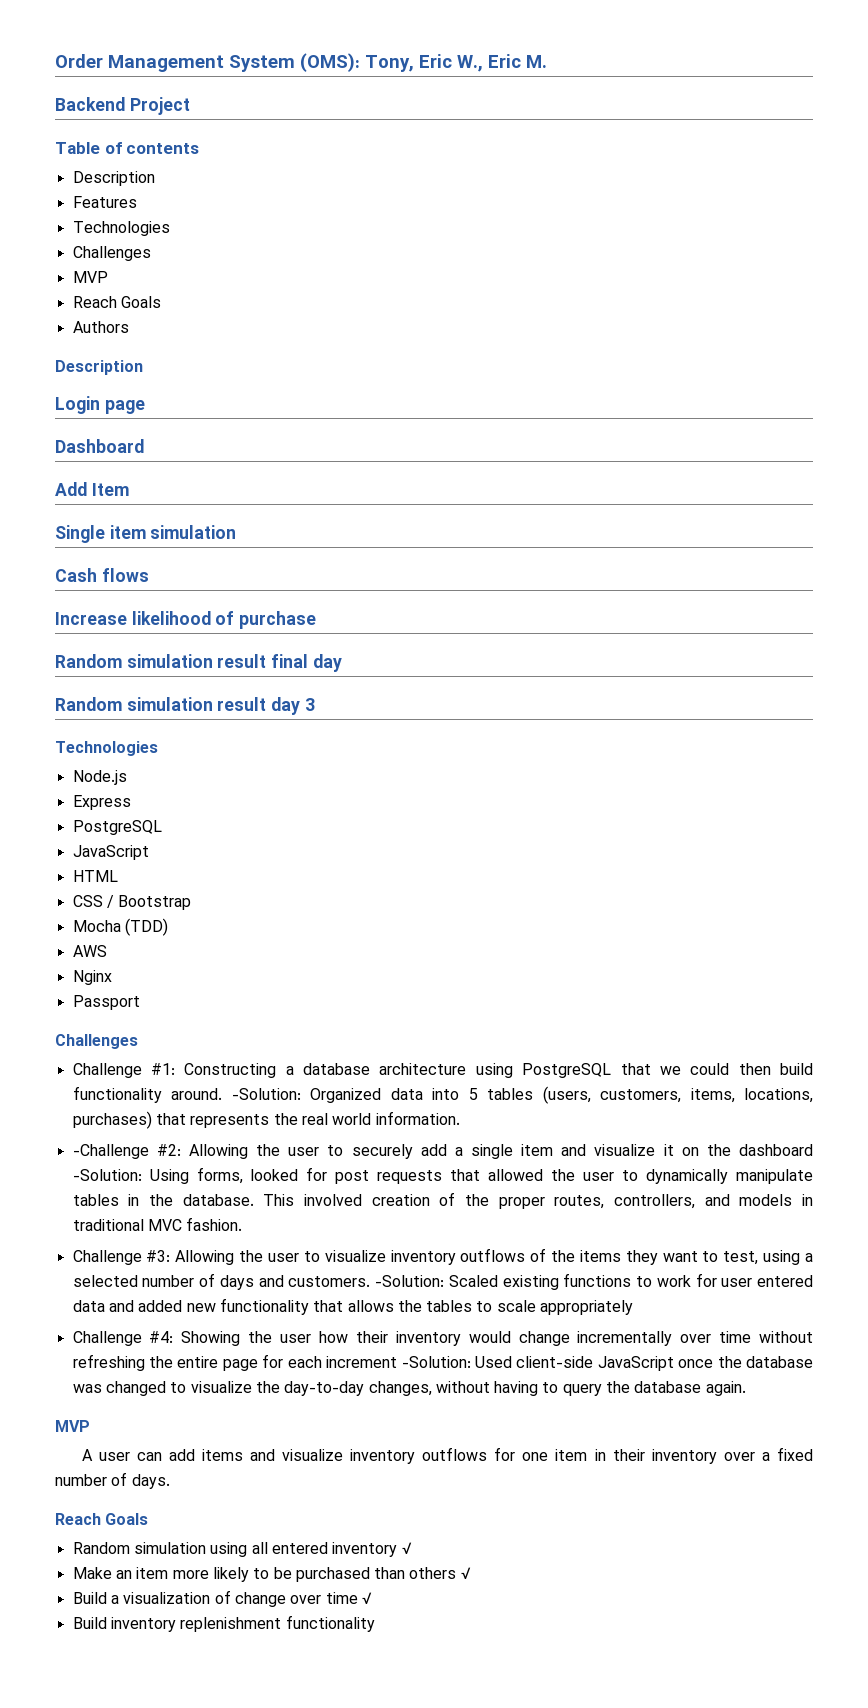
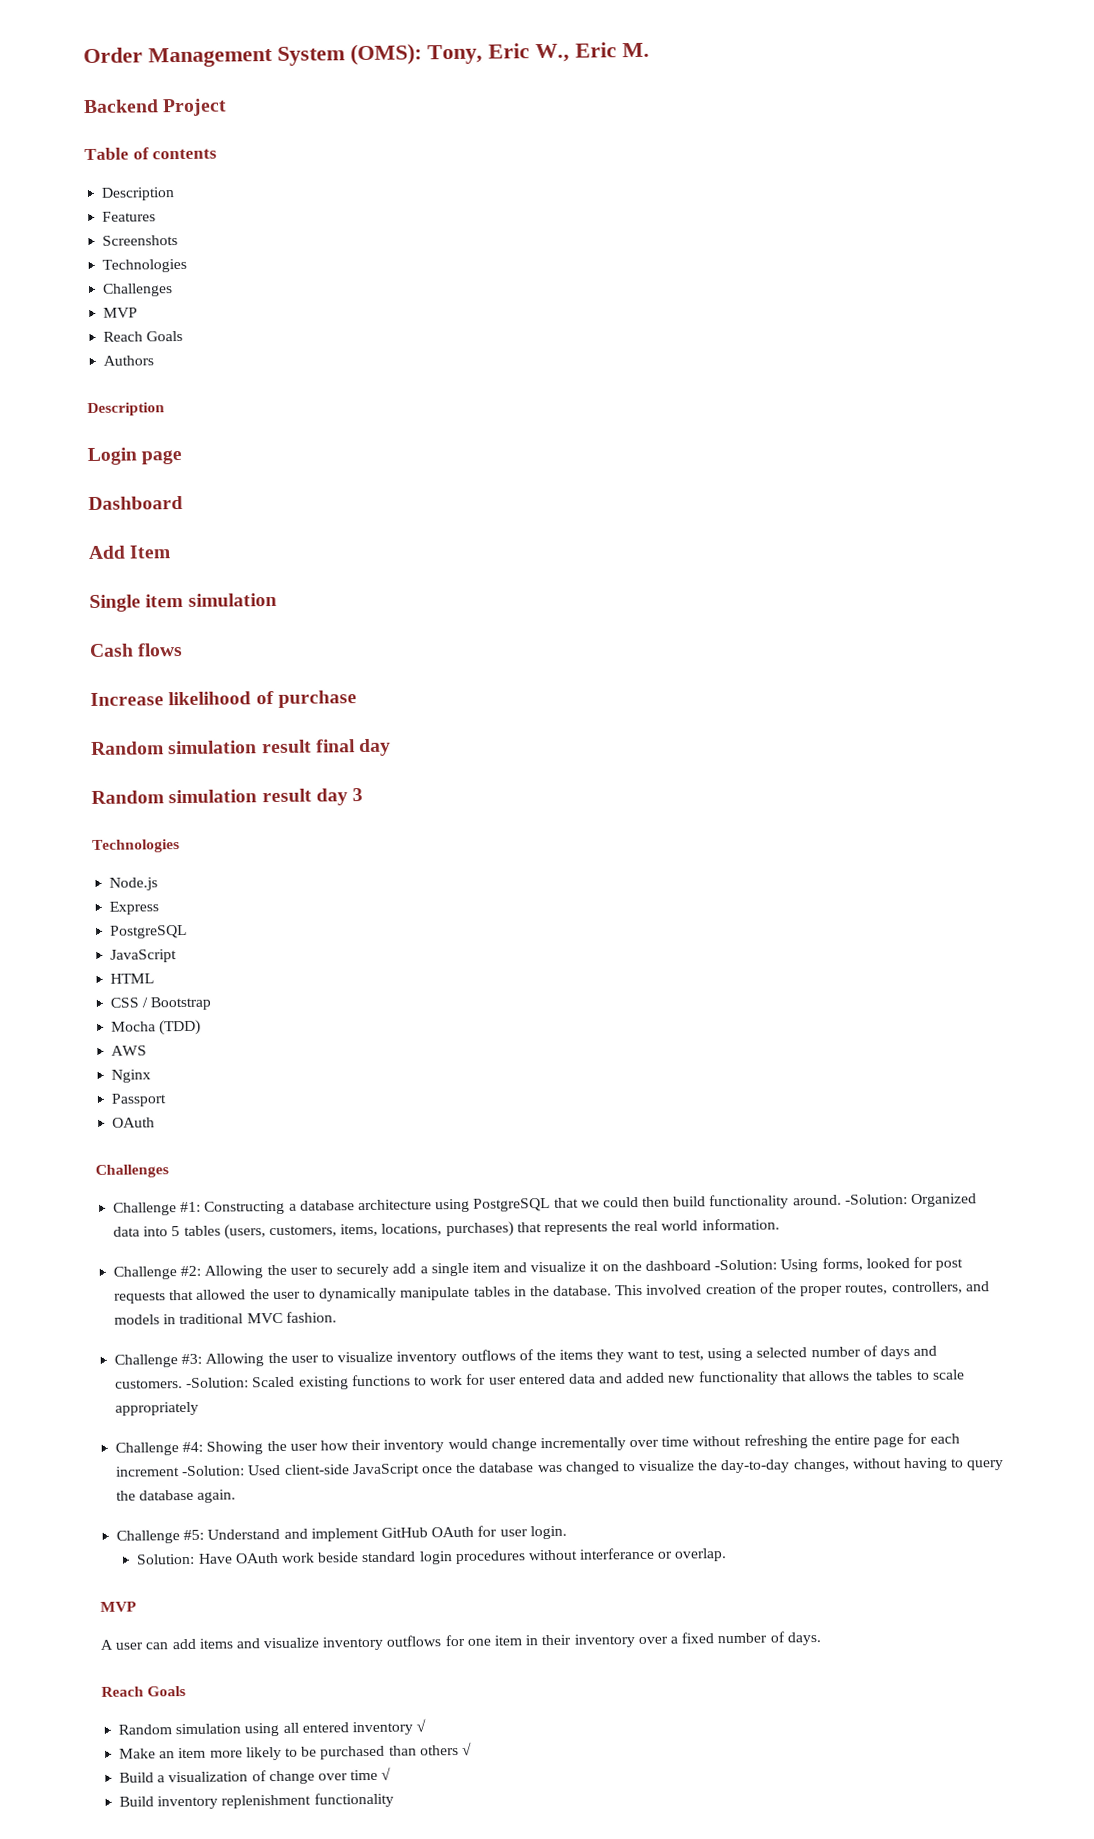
+ Screenshots
  Passport
+ OAuth
- -Challenge #2: Allowing the user to securely add a single item and visualize it on the dashboard -Solution: Using forms, looked for post requests that allowed the user to dynamically manipulate tables in the database.
+ Challenge #2: Allowing the user to securely add a single item and visualize it on the dashboard -Solution: Using forms, looked for post requests that allowed the user to dynamically manipulate tables in the database.
+ Challenge #5: Understand and implement GitHub OAuth for user login.
+ Solution: Have OAuth work beside standard login procedures without interferance or overlap.

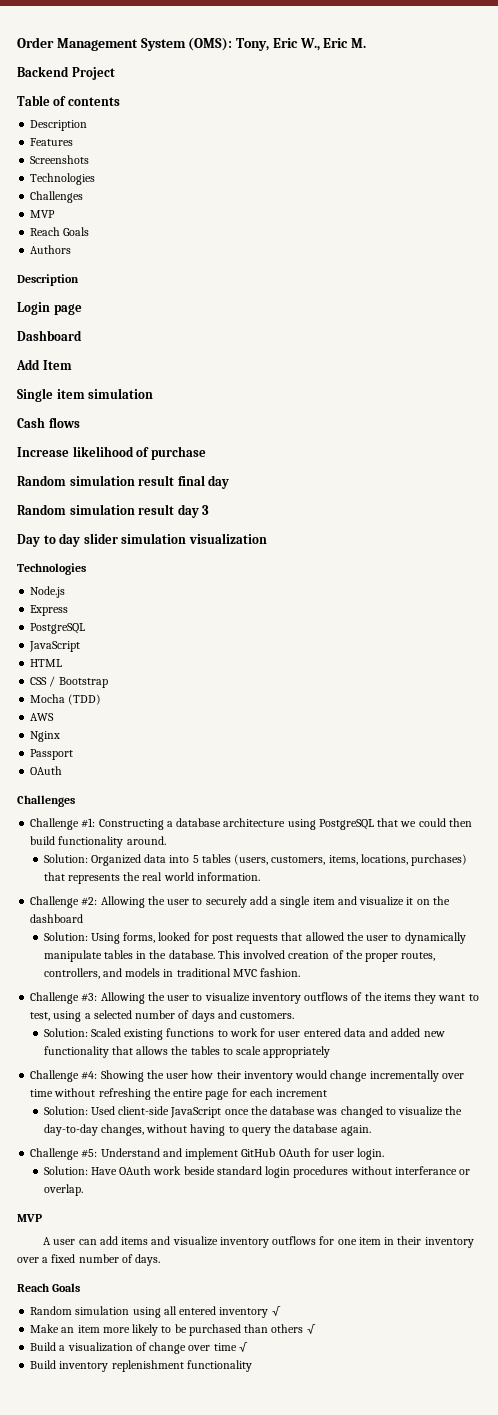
+ Day to day slider simulation visualization
- Challenge #1: Constructing a database architecture using PostgreSQL that we could then build functionality around. -Solution: Organized data into 5 tables (users, customers, items, locations, purchases) that represents the real world information.
+ Challenge #1: Constructing a database architecture using PostgreSQL that we could then build functionality around.
+ Solution: Organized data into 5 tables (users, customers, items, locations, purchases) that represents the real world information.
- Challenge #2: Allowing the user to securely add a single item and visualize it on the dashboard -Solution: Using forms, looked for post requests that allowed the user to dynamically manipulate tables in the database.
+ Challenge #2: Allowing the user to securely add a single item and visualize it on the dashboard
+ Solution: Using forms, looked for post requests that allowed the user to dynamically manipulate tables in the database.
- Challenge #3: Allowing the user to visualize inventory outflows of the items they want to test, using a selected number of days and customers. -Solution: Scaled existing functions to work for user entered data and added new functionality that allows the tables to scale appropriately
+ Challenge #3: Allowing the user to visualize inventory outflows of the items they want to test, using a selected number of days and customers.
+ Solution: Scaled existing functions to work for user entered data and added new functionality that allows the tables to scale appropriately
- Challenge #4: Showing the user how their inventory would change incrementally over time without refreshing the entire page for each increment -Solution: Used client-side JavaScript once the database was changed to visualize the day-to-day changes, without having to query the database again.
+ Challenge #4: Showing the user how their inventory would change incrementally over time without refreshing the entire page for each increment
+ Solution: Used client-side JavaScript once the database was changed to visualize the day-to-day changes, without having to query the database again.

